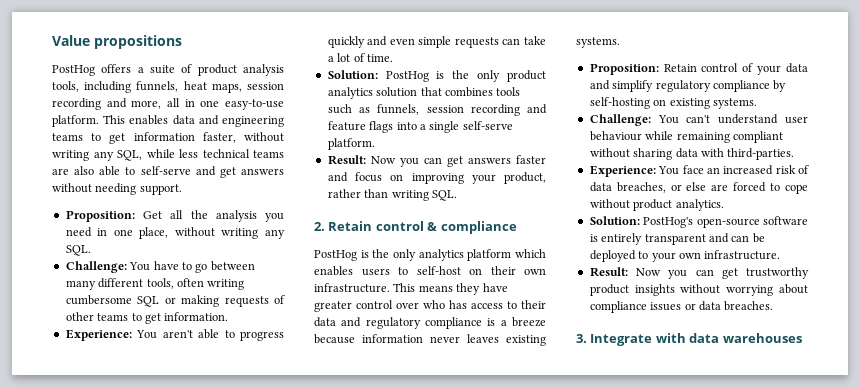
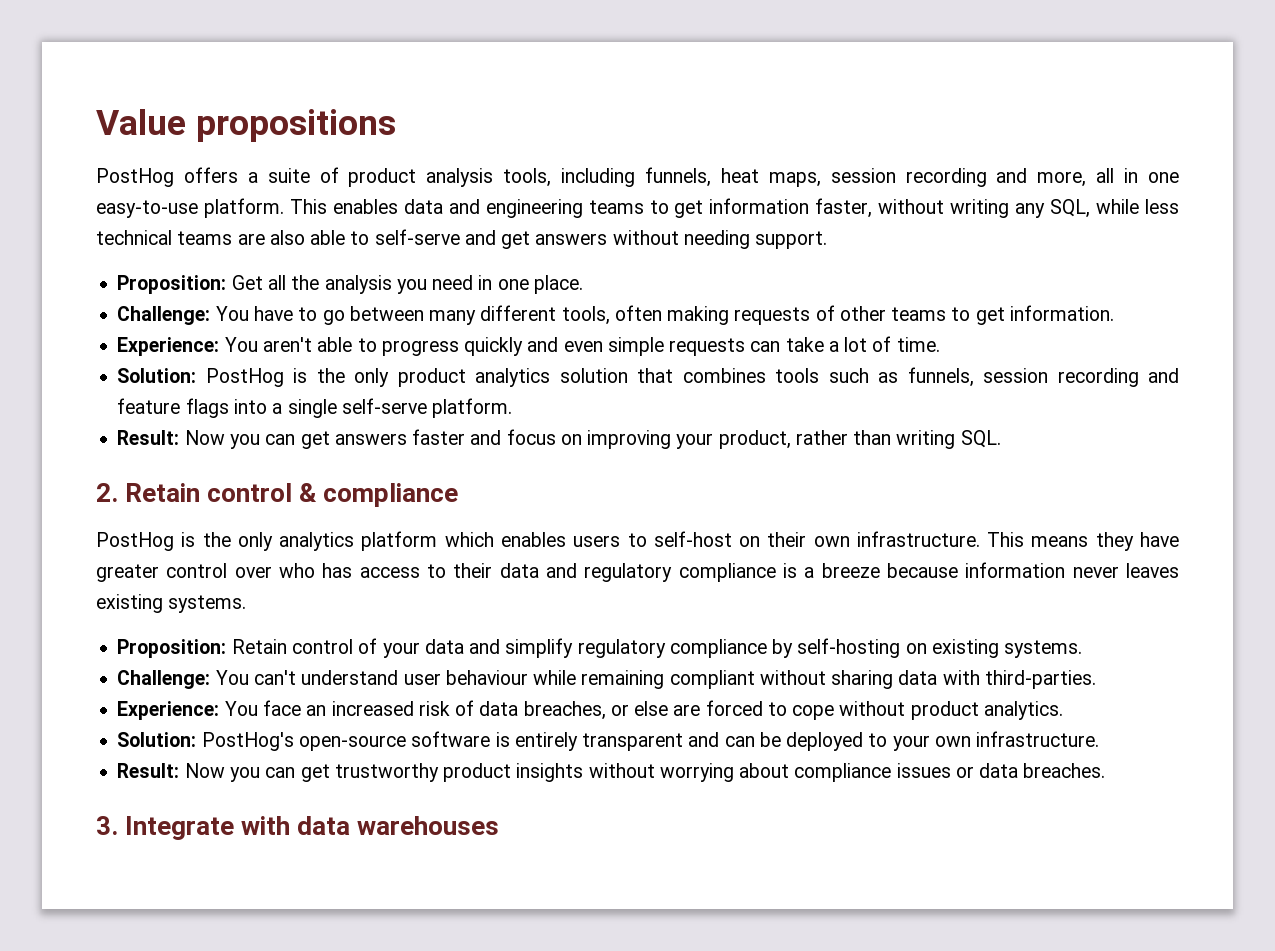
- Proposition: Get all the analysis you need in one place, without writing any SQL.
+ Proposition: Get all the analysis you need in one place.
- Challenge: You have to go between many different tools, often writing cumbersome SQL or making requests of other teams to get information.
+ Challenge: You have to go between many different tools, often making requests of other teams to get information.

